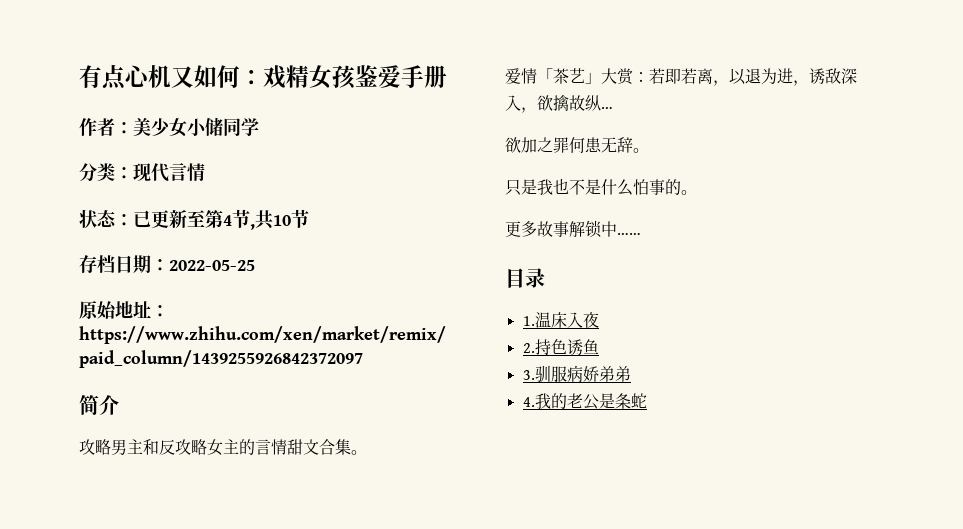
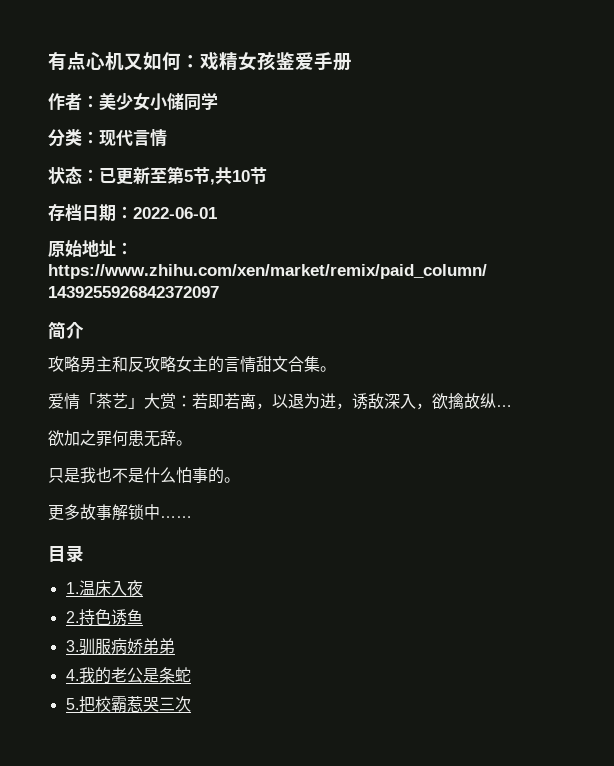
- 状态：已更新至第4节,共10节
+ 状态：已更新至第5节,共10节
- 存档日期：2022-05-25
+ 存档日期：2022-06-01
+ 5.把校霸惹哭三次

